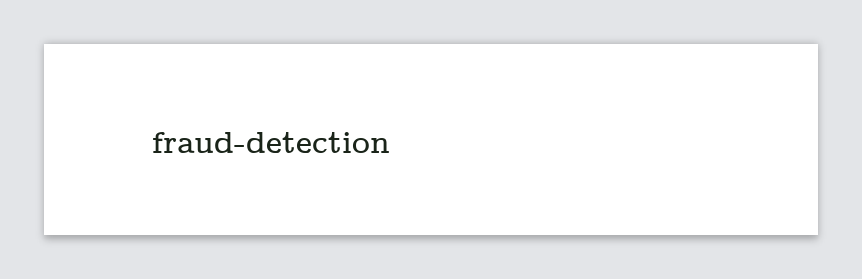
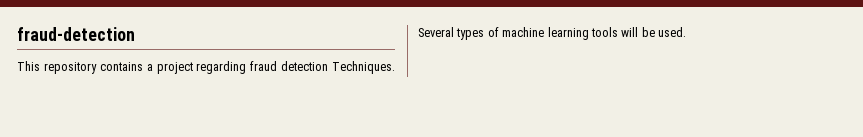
+ This repository contains a project regarding fraud detection Techniques. Several types of machine learning tools will be used.

